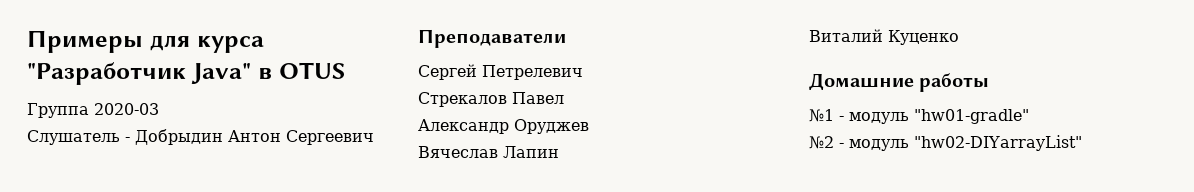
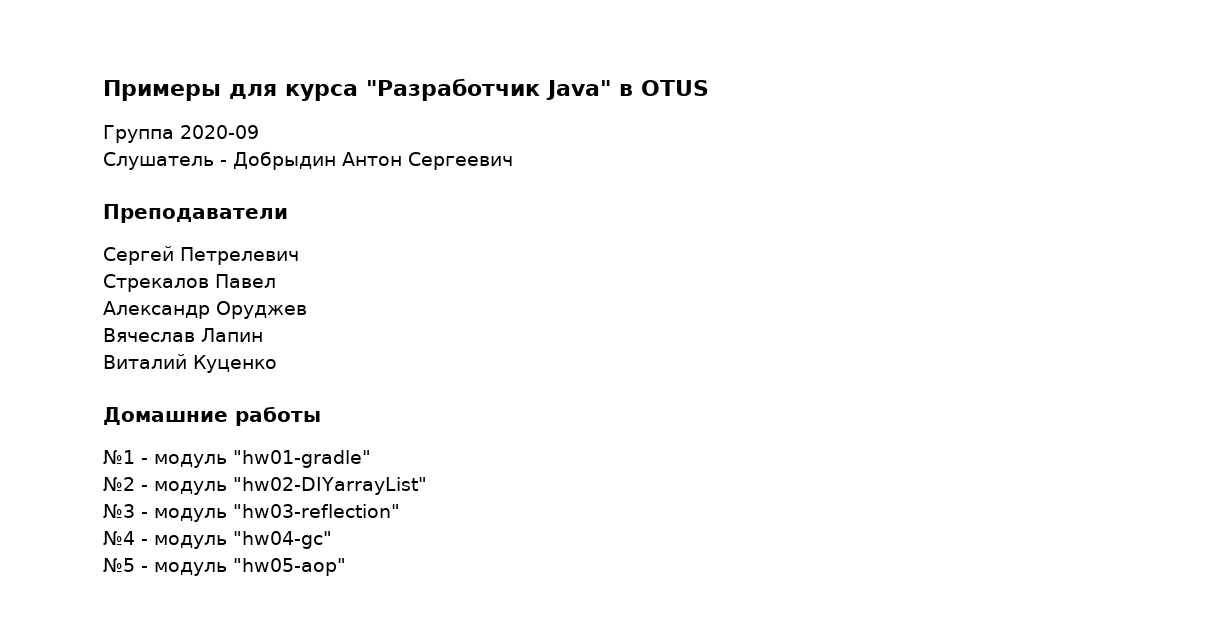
- Группа 2020-03
+ Группа 2020-09
+ №3 - модуль "hw03-reflection"
+ №4 - модуль "hw04-gc"
+ №5 - модуль "hw05-aop"

